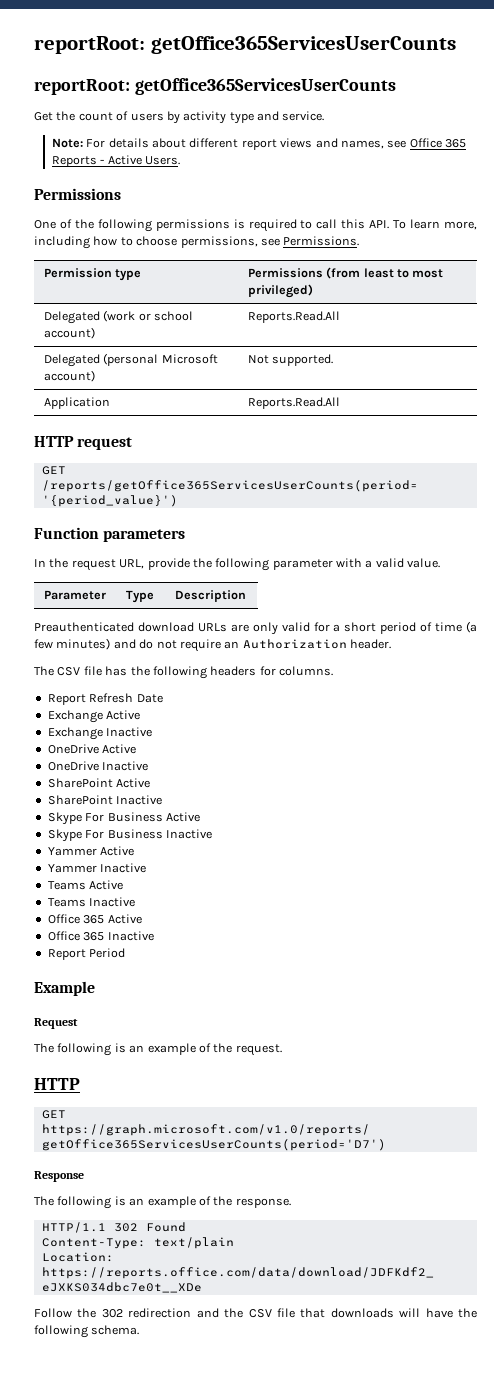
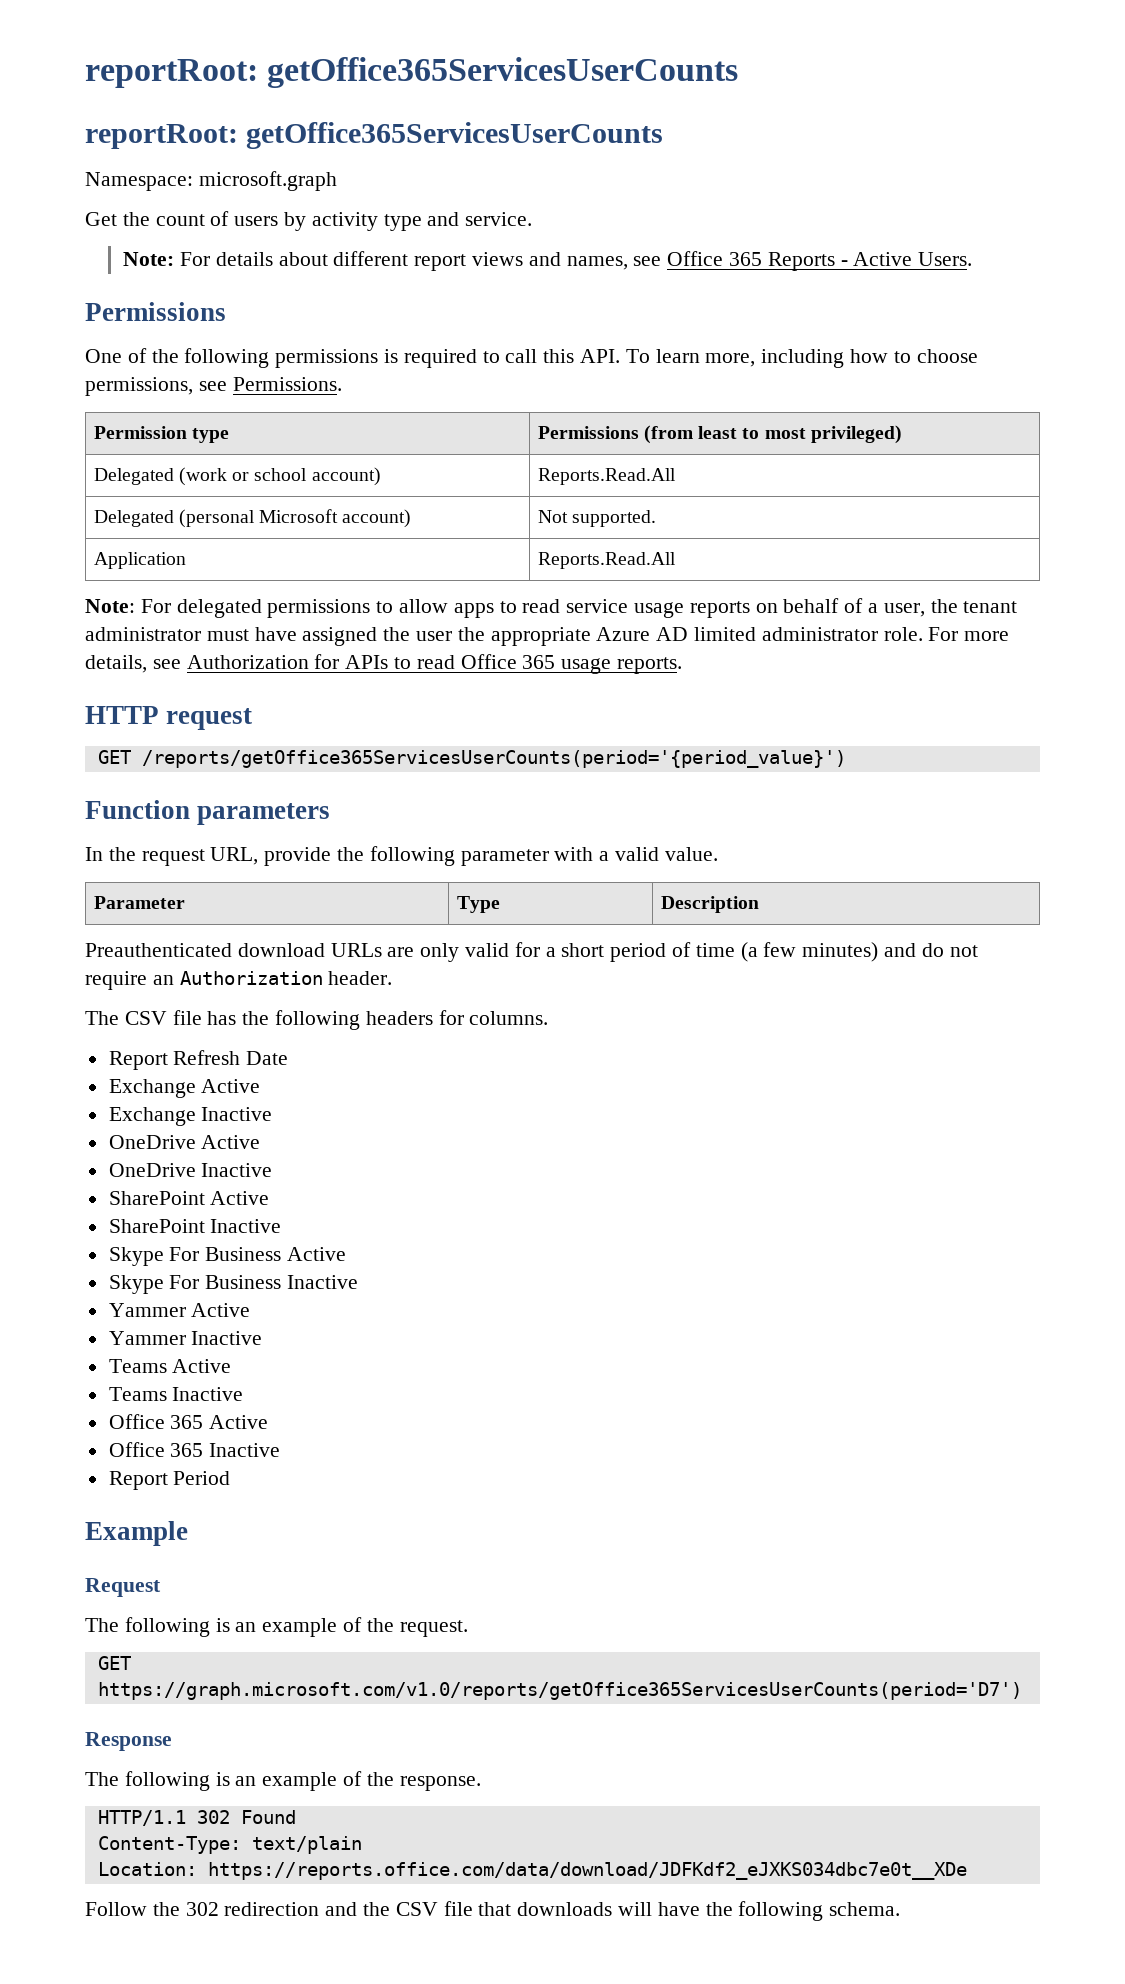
+ Namespace: microsoft.graph
+ Note: For delegated permissions to allow apps to read service usage reports on behalf of a user, the tenant administrator must have assigned the user the appropriate Azure AD limited administrator role. For more details, see Authorization for APIs to read Office 365 usage reports.
  The following is an example of the request.
- HTTP

